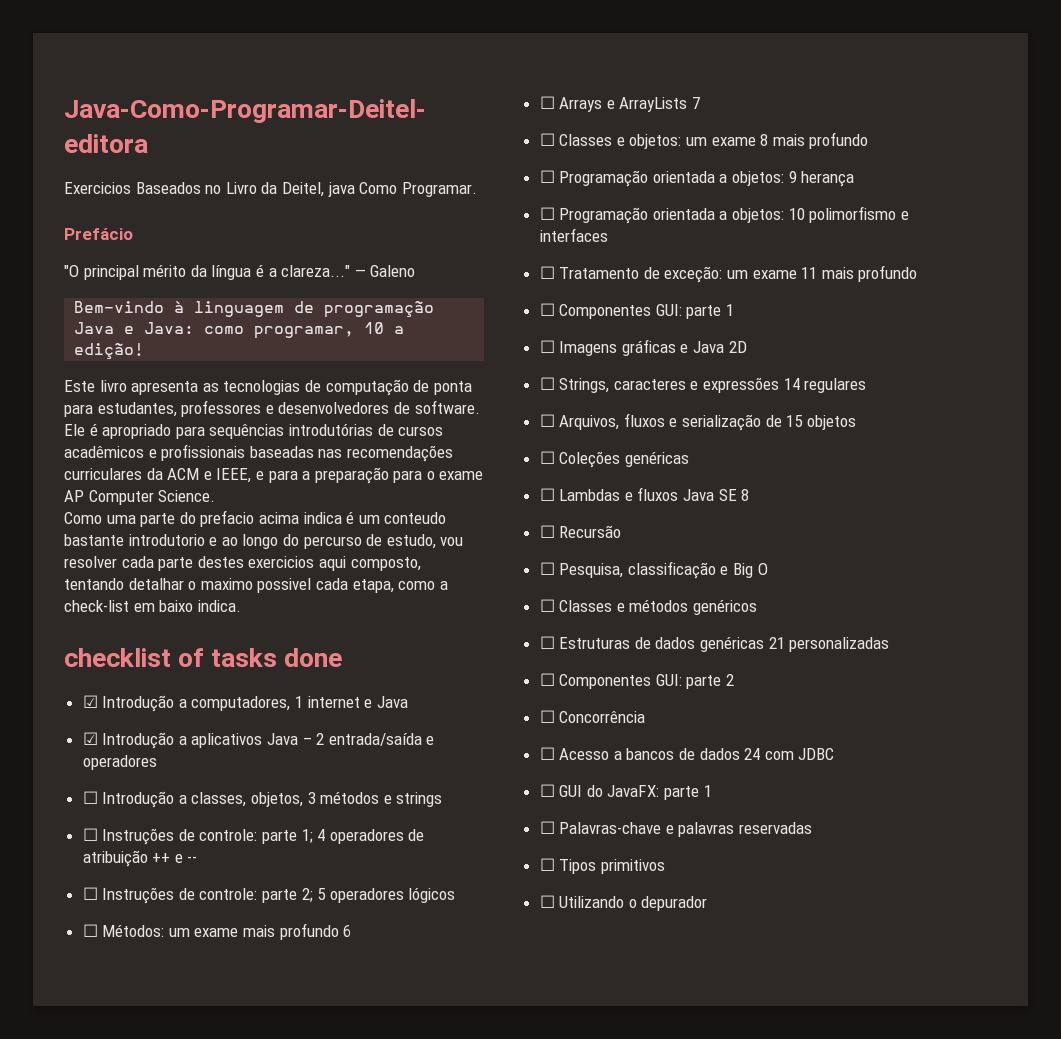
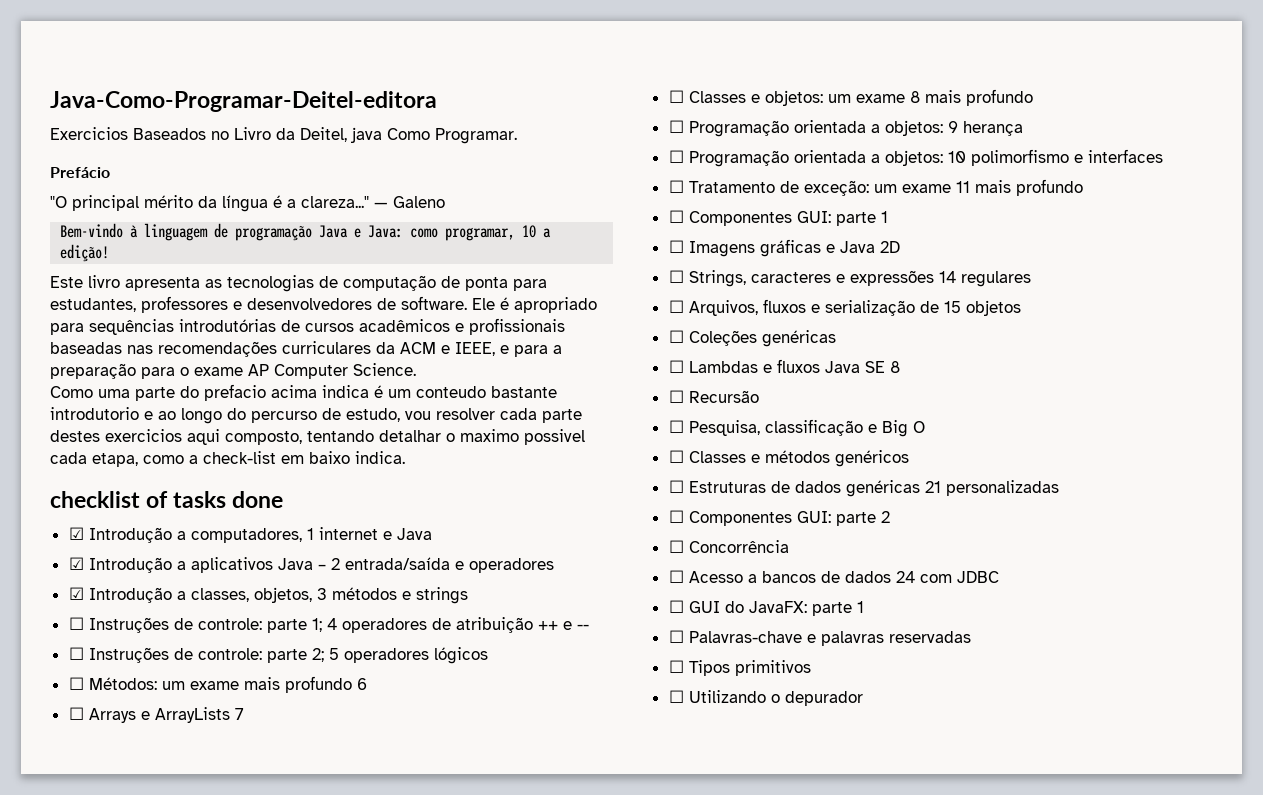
- ☐ Introdução a classes, objetos, 3 métodos e strings
+ ☑ Introdução a classes, objetos, 3 métodos e strings

